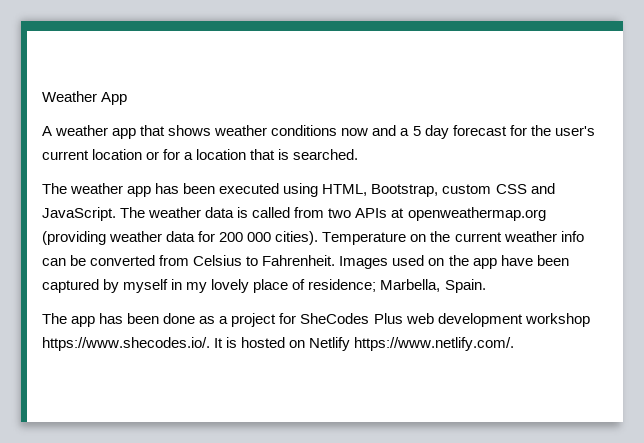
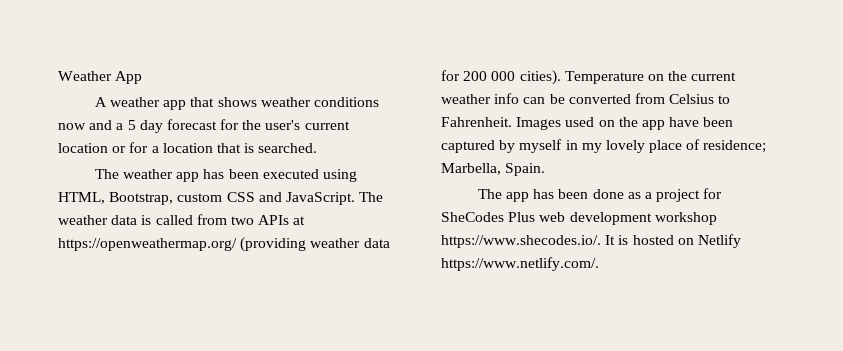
- The weather data is called from two APIs at openweathermap.org (providing weather data for 200 000 cities).
+ The weather data is called from two APIs at https://openweathermap.org/ (providing weather data for 200 000 cities).

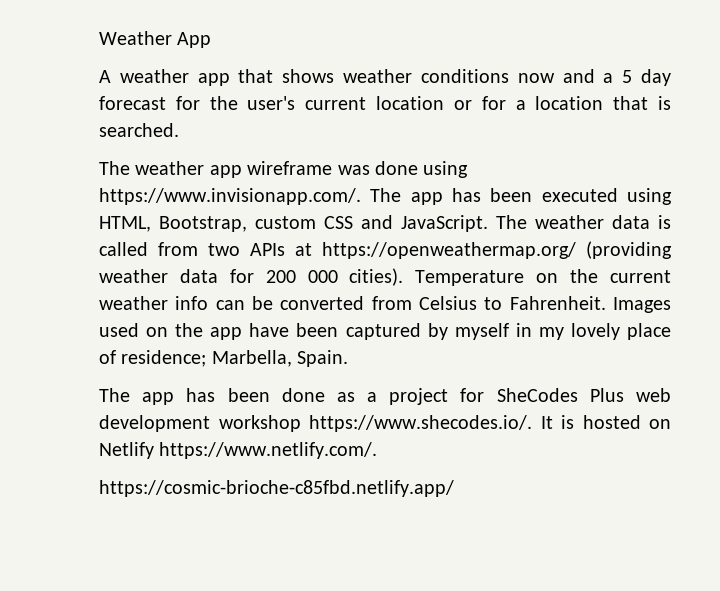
- The weather app has been executed using HTML, Bootstrap, custom CSS and JavaScript.
+ The weather app wireframe was done using https://www.invisionapp.com/. The app has been executed using HTML, Bootstrap, custom CSS and JavaScript.
+ https://cosmic-brioche-c85fbd.netlify.app/

